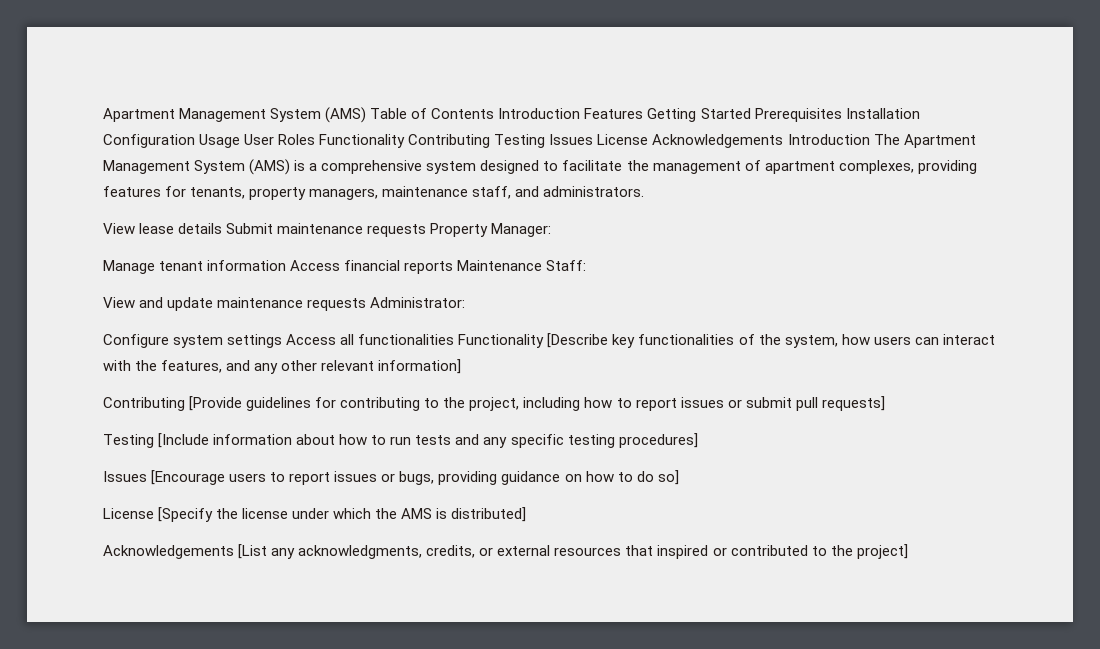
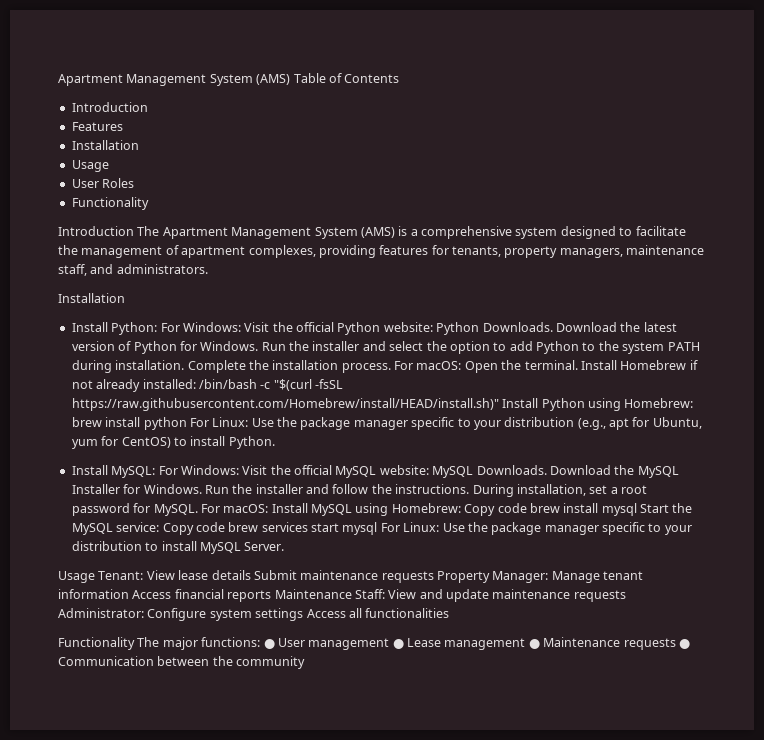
- Apartment Management System (AMS) Table of Contents Introduction Features Getting Started Prerequisites Installation Configuration Usage User Roles Functionality Contributing Testing Issues License Acknowledgements Introduction The Apartment Management System (AMS) is a comprehensive system designed to facilitate the management of apartment complexes, providing features for tenants, property managers, maintenance staff, and administrators.
- View lease details Submit maintenance requests Property Manager:
- Manage tenant information Access financial reports Maintenance Staff:
- View and update maintenance requests Administrator:
- Configure system settings Access all functionalities Functionality [Describe key functionalities of the system, how users can interact with the features, and any other relevant information]
- Contributing [Provide guidelines for contributing to the project, including how to report issues or submit pull requests]
- Testing [Include information about how to run tests and any specific testing procedures]
- Issues [Encourage users to report issues or bugs, providing guidance on how to do so]
- License [Specify the license under which the AMS is distributed]
- Acknowledgements [List any acknowledgments, credits, or external resources that inspired or contributed to the project]
+ Apartment Management System (AMS) Table of Contents
+ Introduction
+ Features
+ Installation
+ Usage
+ User Roles
+ Functionality
+ Introduction The Apartment Management System (AMS) is a comprehensive system designed to facilitate the management of apartment complexes, providing features for tenants, property managers, maintenance staff, and administrators.
+ Installation
+ Install Python: For Windows: Visit the official Python website: Python Downloads. Download the latest version of Python for Windows. Run the installer and select the option to add Python to the system PATH during installation. Complete the installation process. For macOS: Open the terminal. Install Homebrew if not already installed: /bin/bash -c "$(curl -fsSL https://raw.githubusercontent.com/Homebrew/install/HEAD/install.sh)" Install Python using Homebrew: brew install python For Linux: Use the package manager specific to your distribution (e.g., apt for Ubuntu, yum for CentOS) to install Python.
+ Install MySQL: For Windows: Visit the official MySQL website: MySQL Downloads. Download the MySQL Installer for Windows. Run the installer and follow the instructions. During installation, set a root password for MySQL. For macOS: Install MySQL using Homebrew: Copy code brew install mysql Start the MySQL service: Copy code brew services start mysql For Linux: Use the package manager specific to your distribution to install MySQL Server.
+ Usage Tenant: View lease details Submit maintenance requests Property Manager: Manage tenant information Access financial reports Maintenance Staff: View and update maintenance requests Administrator: Configure system settings Access all functionalities
+ Functionality The major functions: ● User management ● Lease management ● Maintenance requests ● Communication between the community

